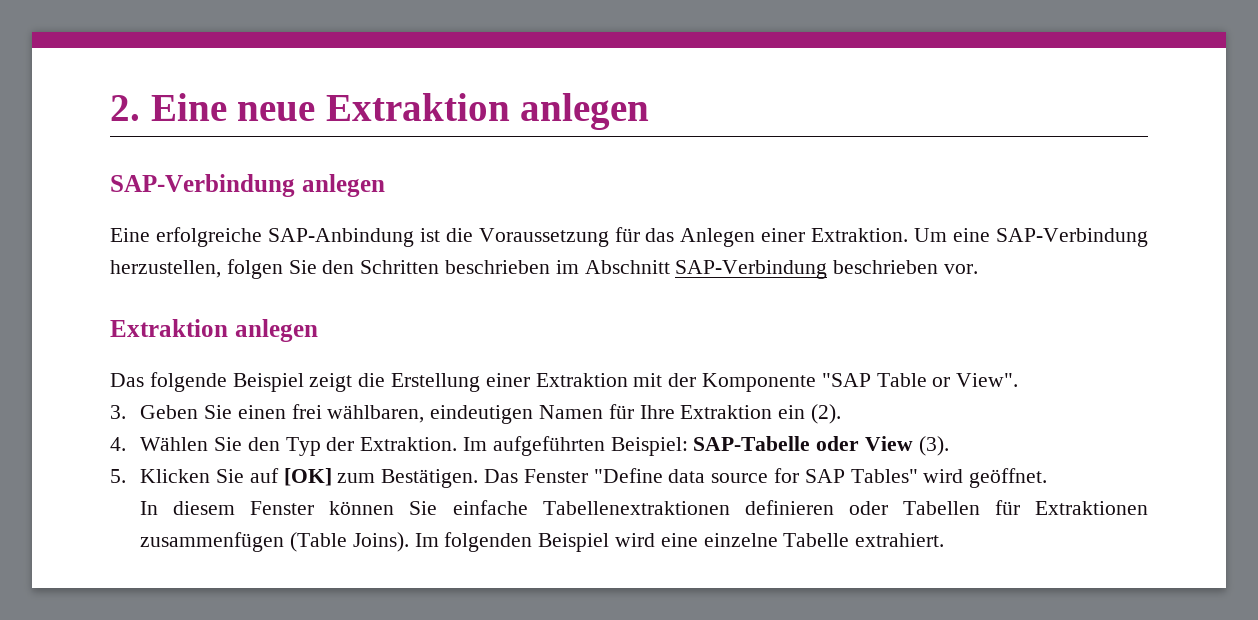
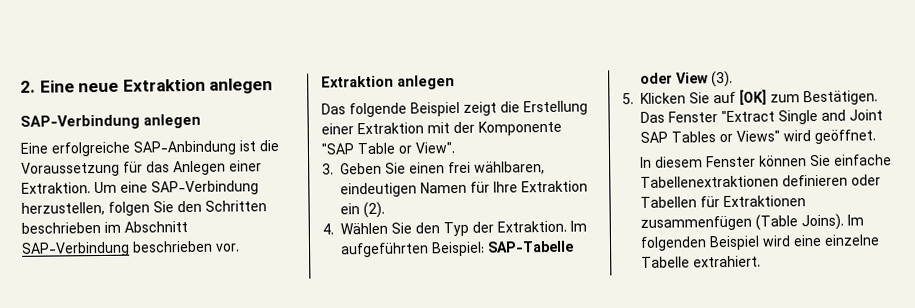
- Das Fenster "Define data source for SAP Tables" wird geöffnet.
+ Das Fenster "Extract Single and Joint SAP Tables or Views" wird geöffnet.

